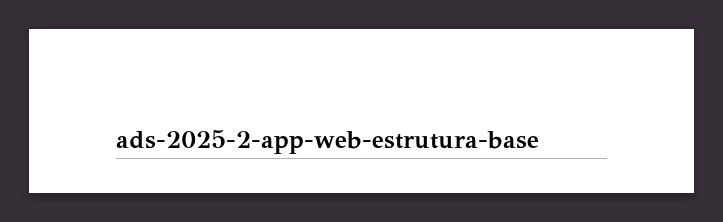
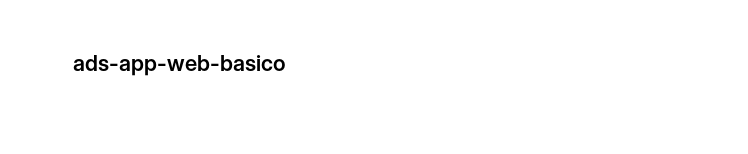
- ads-2025-2-app-web-estrutura-base
+ ads-app-web-basico

